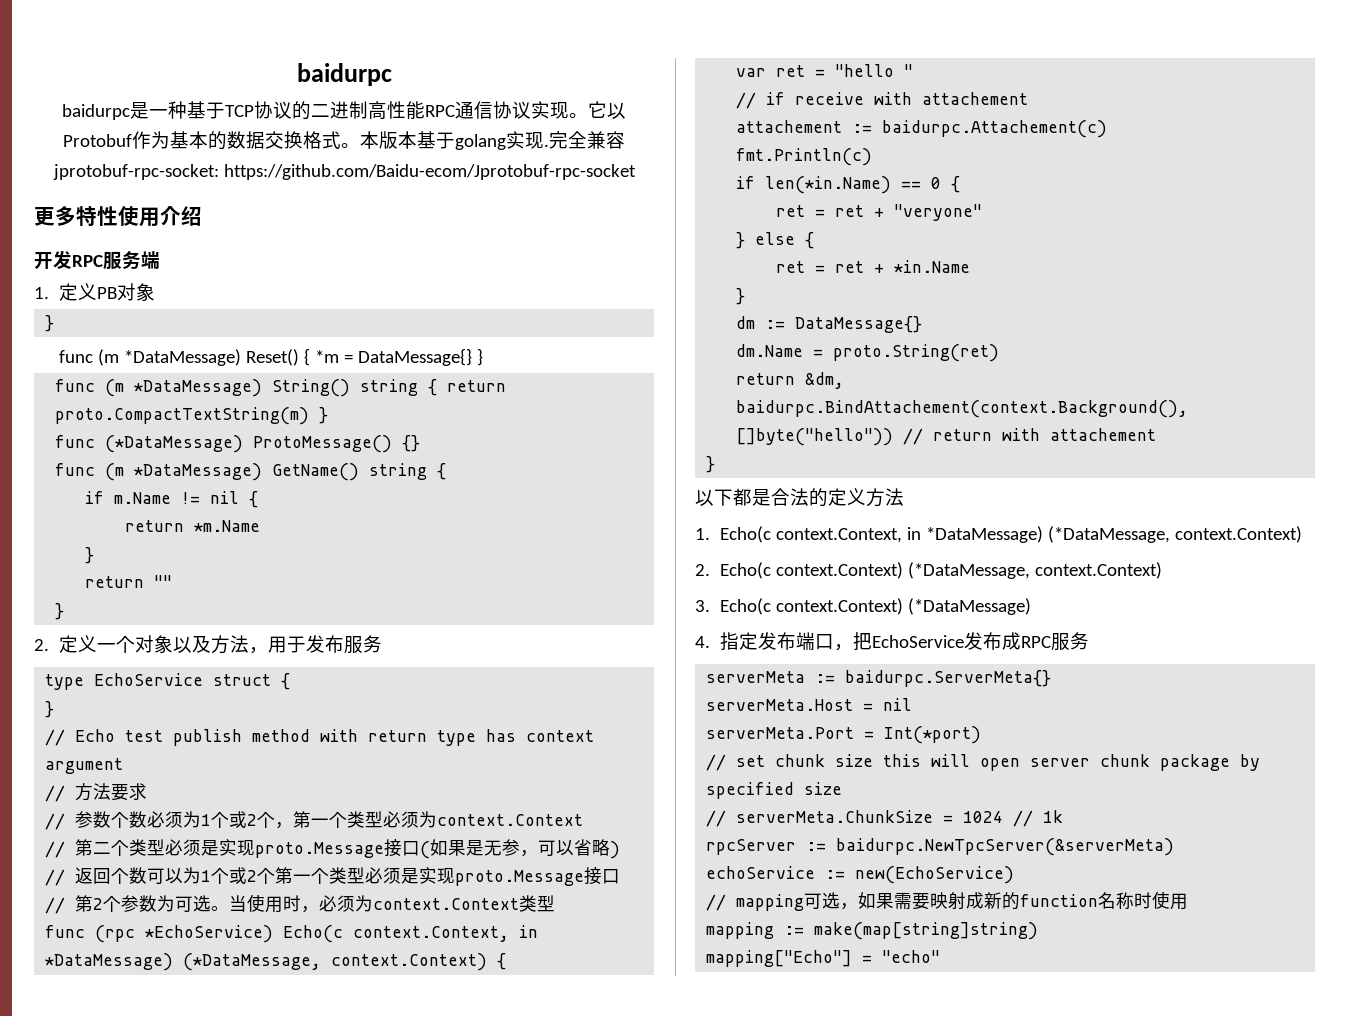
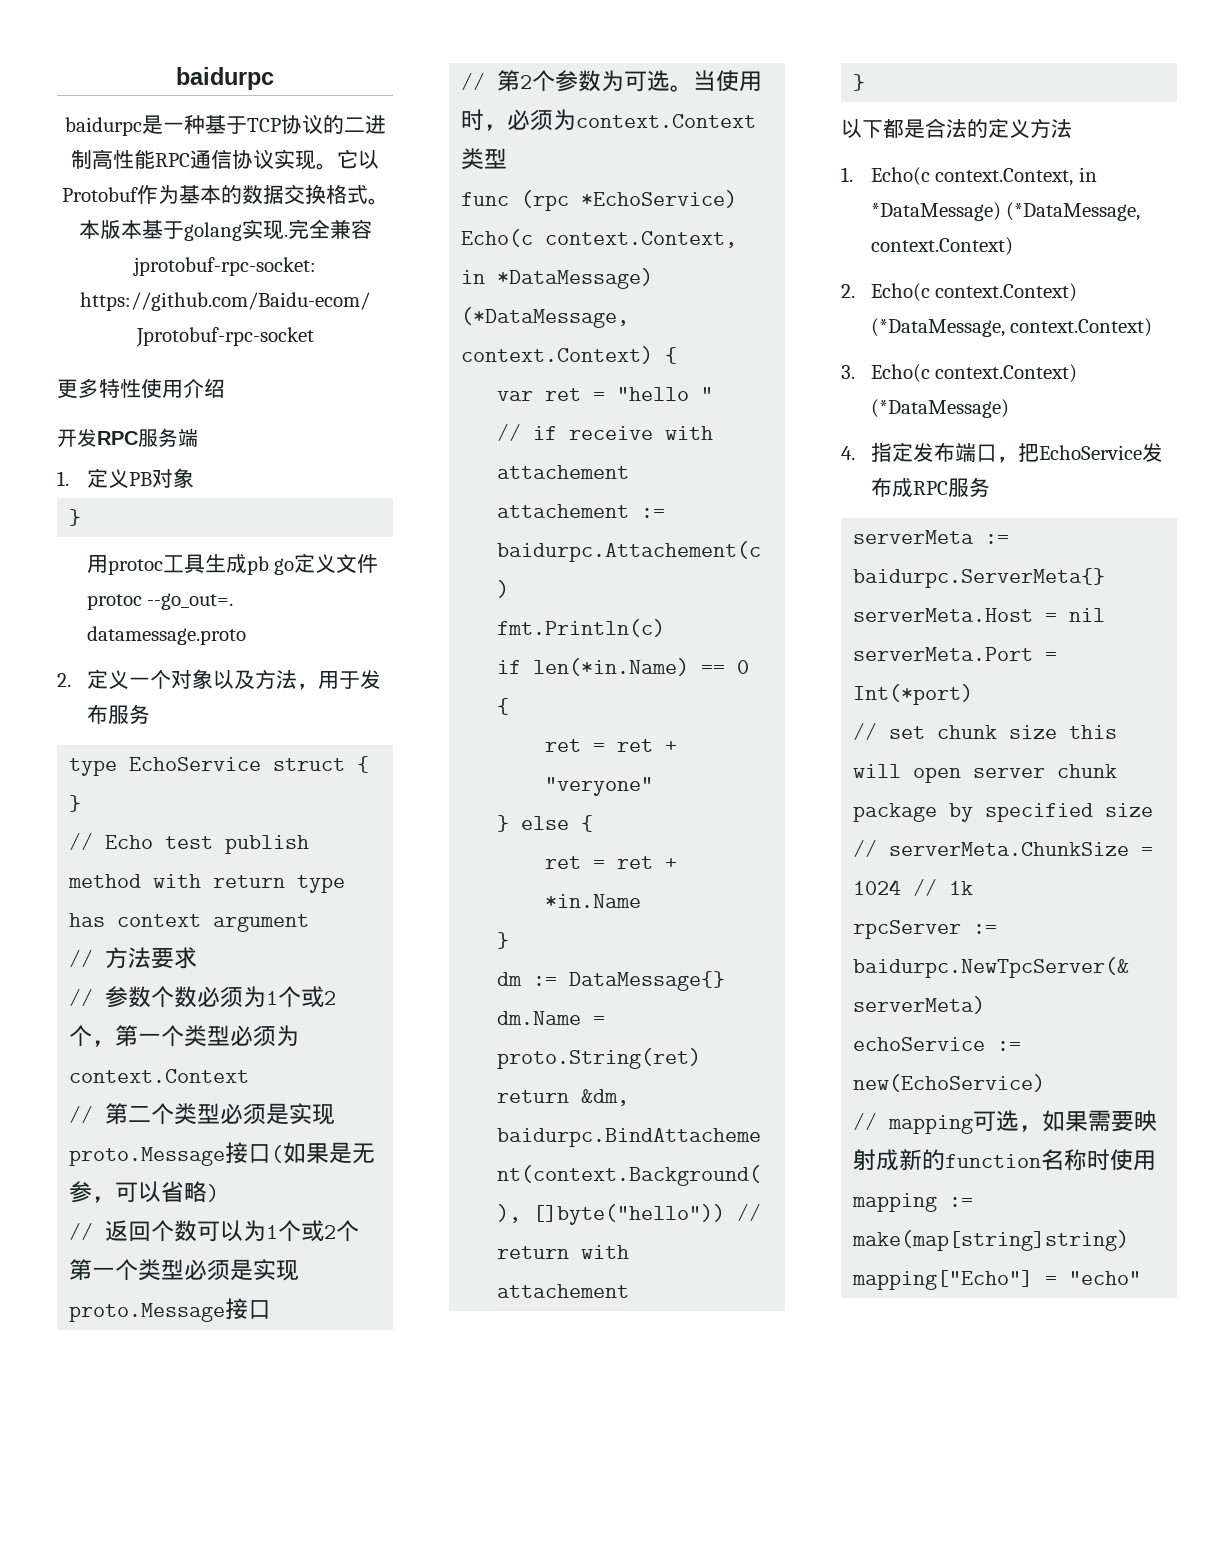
- func (m *DataMessage) Reset() { *m = DataMessage{} }
- func (m *DataMessage) String() string { return proto.CompactTextString(m) }
- func (*DataMessage) ProtoMessage() {}
- func (m *DataMessage) GetName() string {
- if m.Name != nil {
- return *m.Name
- }
- return ""
- }
+ 用protoc工具生成pb go定义文件protoc --go_out=. datamessage.proto

